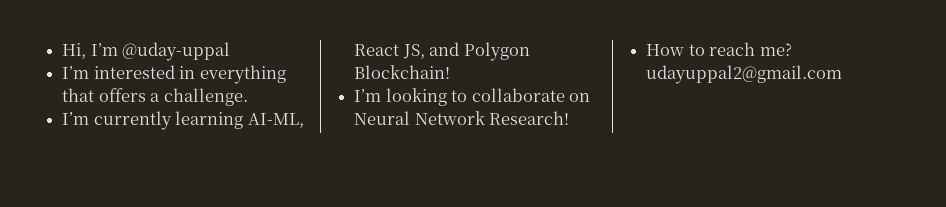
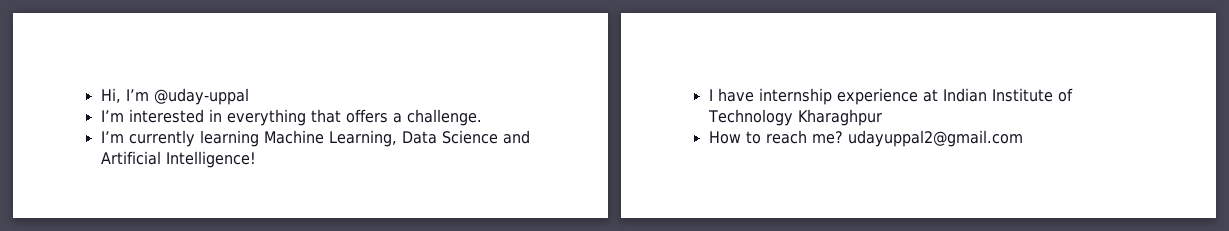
- I’m currently learning AI-ML, React JS, and Polygon Blockchain!
- I’m looking to collaborate on Neural Network Research!
+ I’m currently learning Machine Learning, Data Science and Artificial Intelligence!
+ I have internship experience at Indian Institute of Technology Kharaghpur

